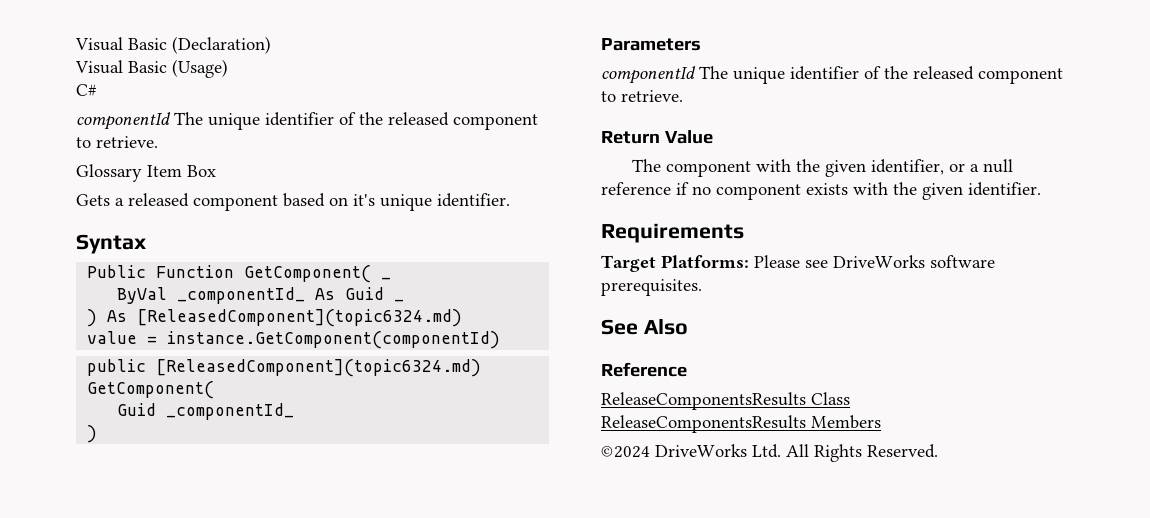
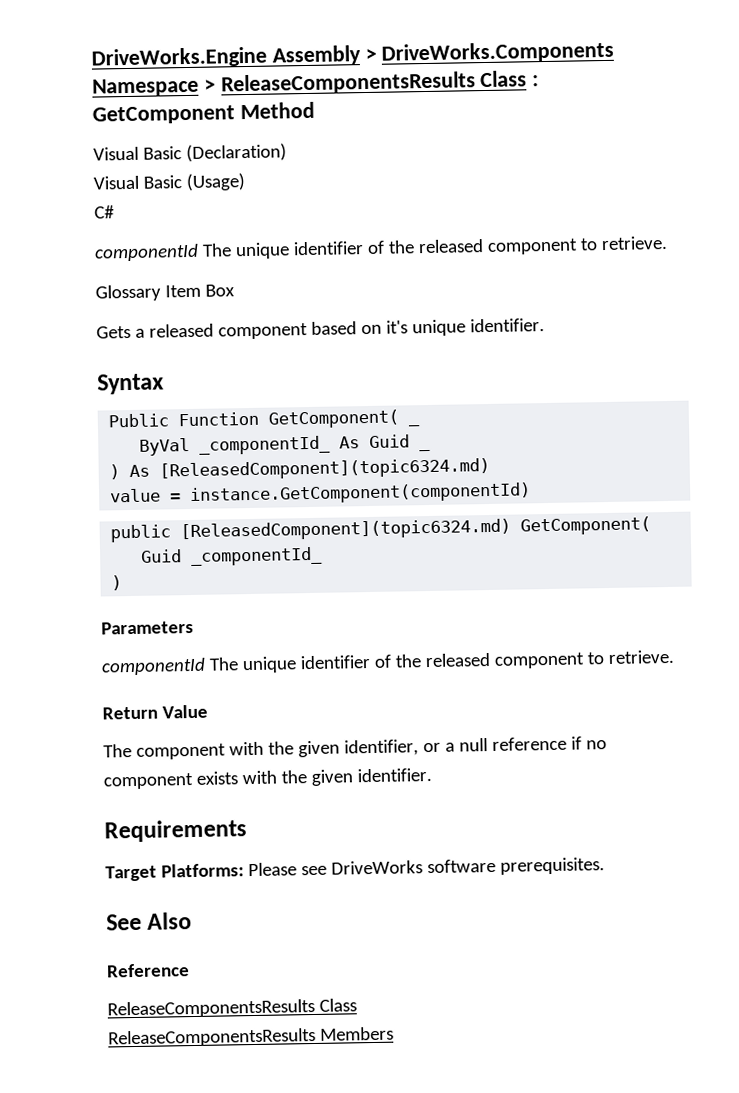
+ DriveWorks.Engine Assembly > DriveWorks.Components Namespace > ReleaseComponentsResults Class : GetComponent Method
- ©2024 DriveWorks Ltd. All Rights Reserved.

